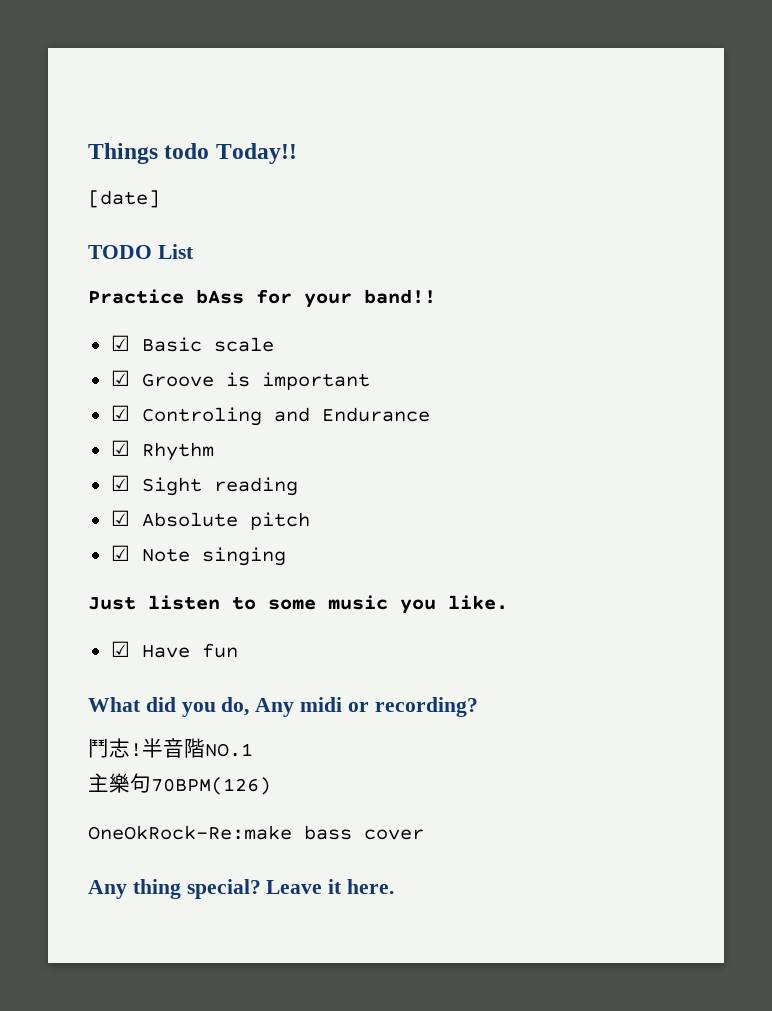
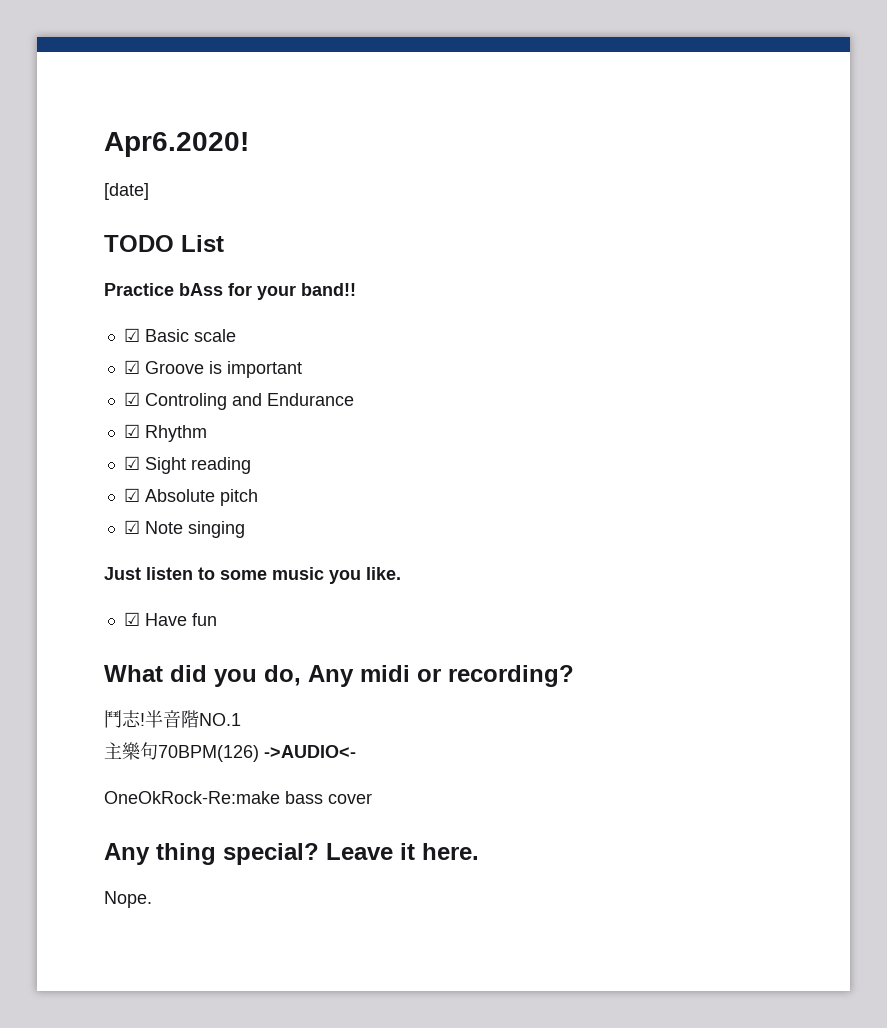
- Things todo Today!!
+ Apr6.2020!
- 主樂句70BPM(126)
+ 主樂句70BPM(126) ->AUDIO<-
+ Nope.

